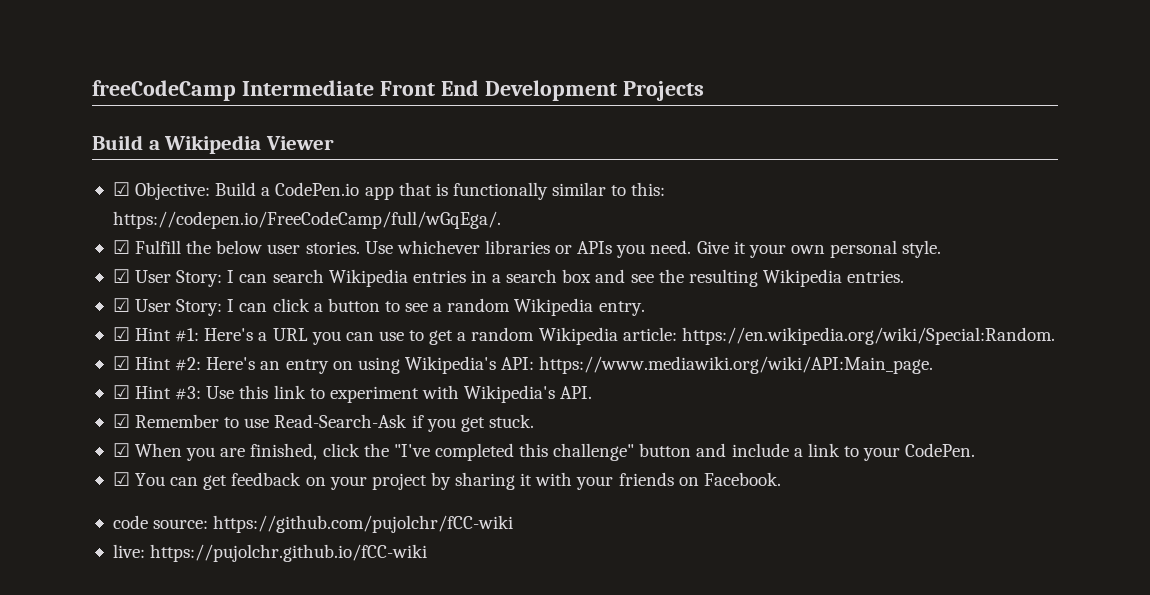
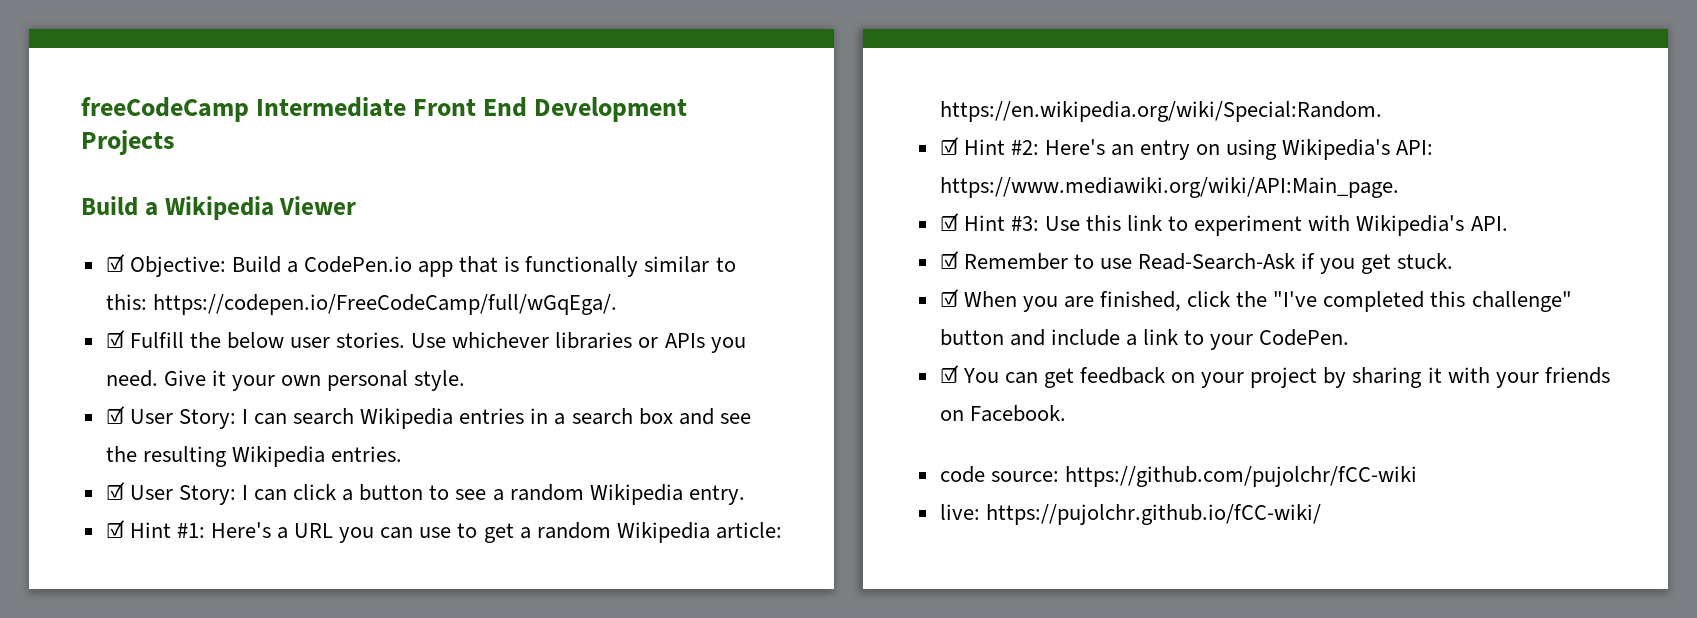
- live: https://pujolchr.github.io/fCC-wiki
+ live: https://pujolchr.github.io/fCC-wiki/

